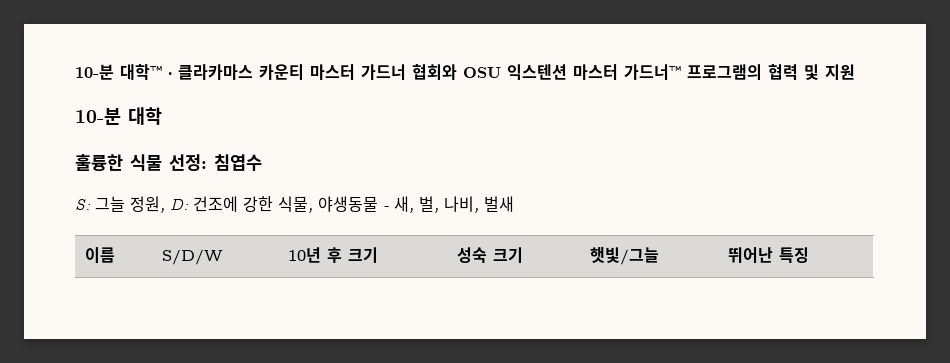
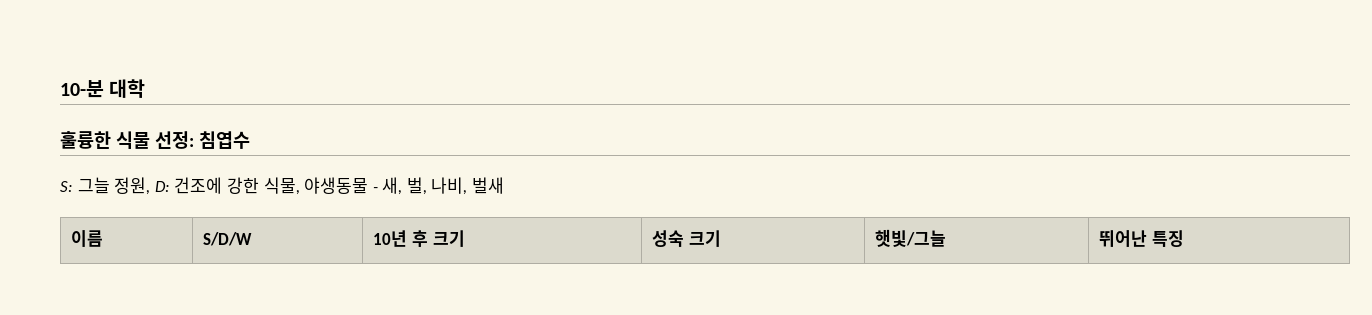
- 10-분 대학™ · 클라카마스 카운티 마스터 가드너 협회와 OSU 익스텐션 마스터 가드너™ 프로그램의 협력 및 지원

